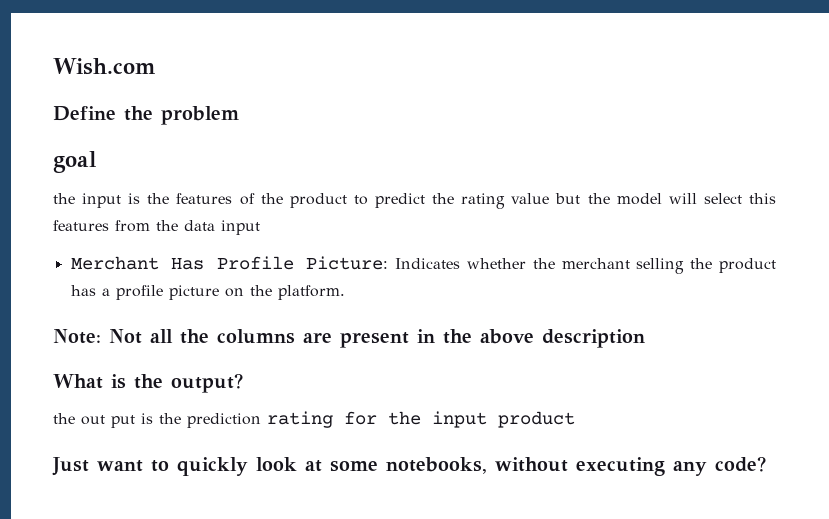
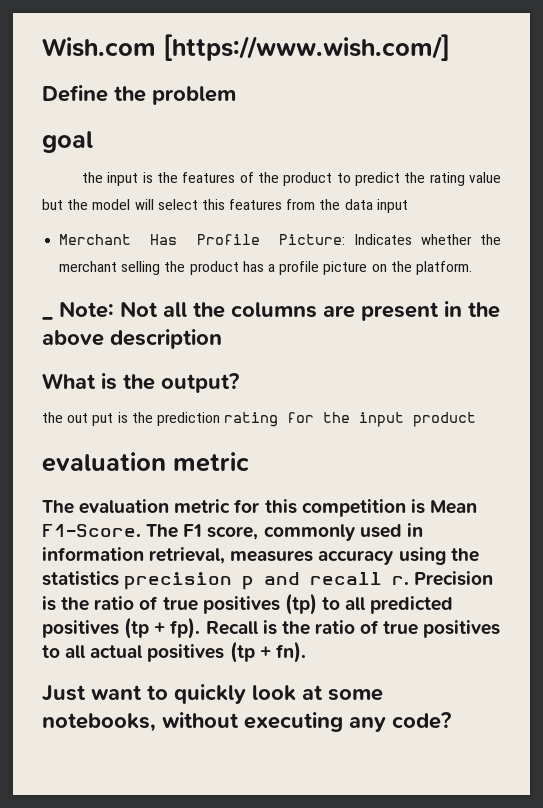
- Wish.com
+ Wish.com [https://www.wish.com/]
- Note: Not all the columns are present in the above description
+ _ Note: Not all the columns are present in the above description
  the out put is the prediction rating for the input product
+ evaluation metric
+ The evaluation metric for this competition is Mean F1-Score. The F1 score, commonly used in information retrieval, measures accuracy using the statistics precision p and recall r. Precision is the ratio of true positives (tp) to all predicted positives (tp + fp). Recall is the ratio of true positives to all actual positives (tp + fn).

